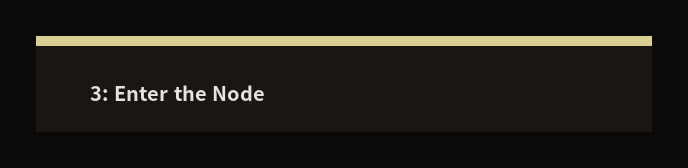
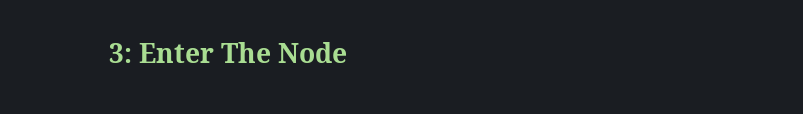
- 3: Enter the Node
+ 3: Enter The Node

